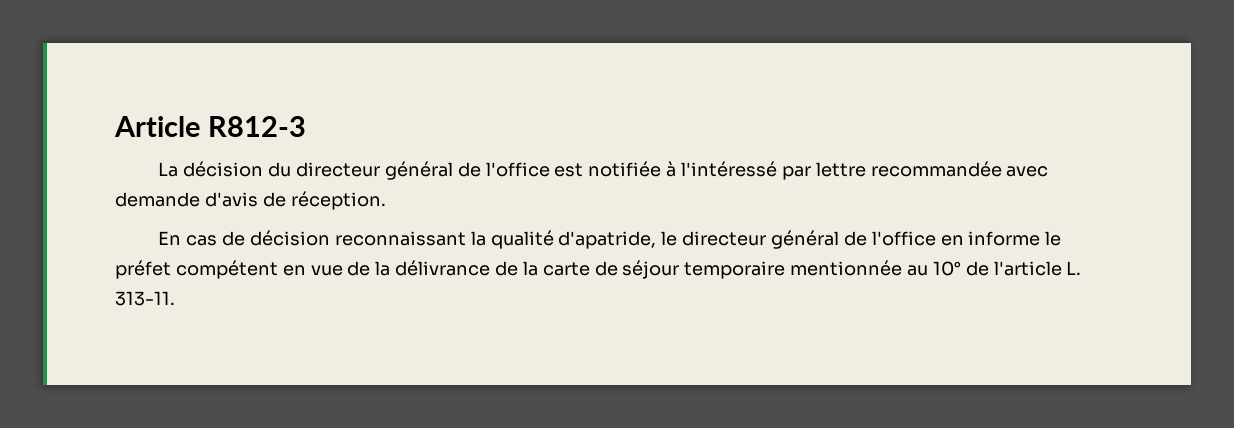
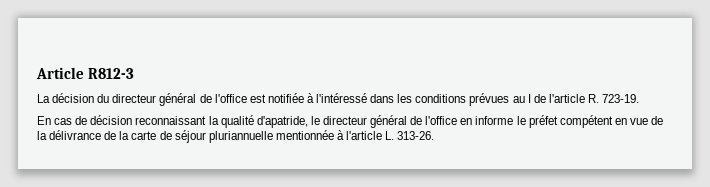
- La décision du directeur général de l'office est notifiée à l'intéressé par lettre recommandée avec demande d'avis de réception.
+ La décision du directeur général de l'office est notifiée à l'intéressé dans les conditions prévues au I de l'article R. 723-19.
- En cas de décision reconnaissant la qualité d'apatride, le directeur général de l'office en informe le préfet compétent en vue de la délivrance de la carte de séjour temporaire mentionnée au 10° de l'article L. 313-11.
+ En cas de décision reconnaissant la qualité d'apatride, le directeur général de l'office en informe le préfet compétent en vue de la délivrance de la carte de séjour pluriannuelle mentionnée à l'article L. 313-26.

